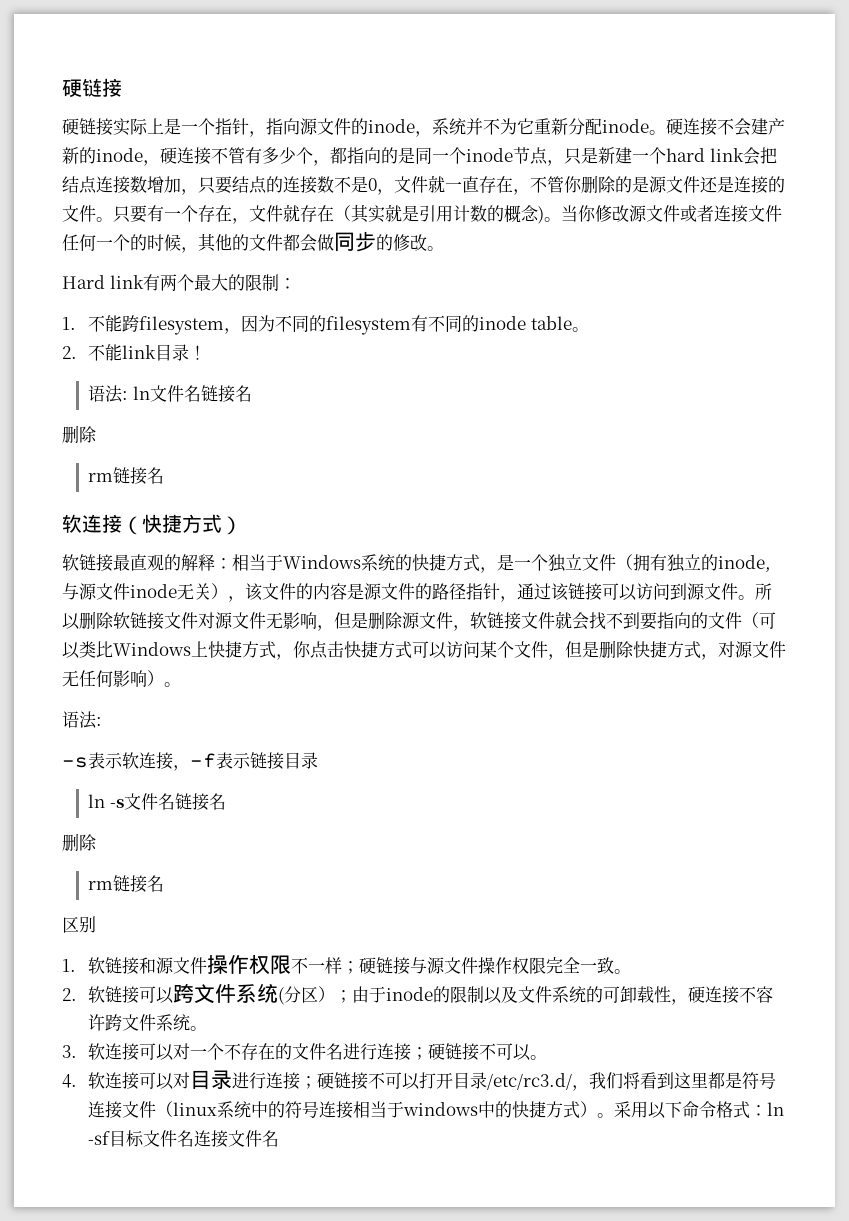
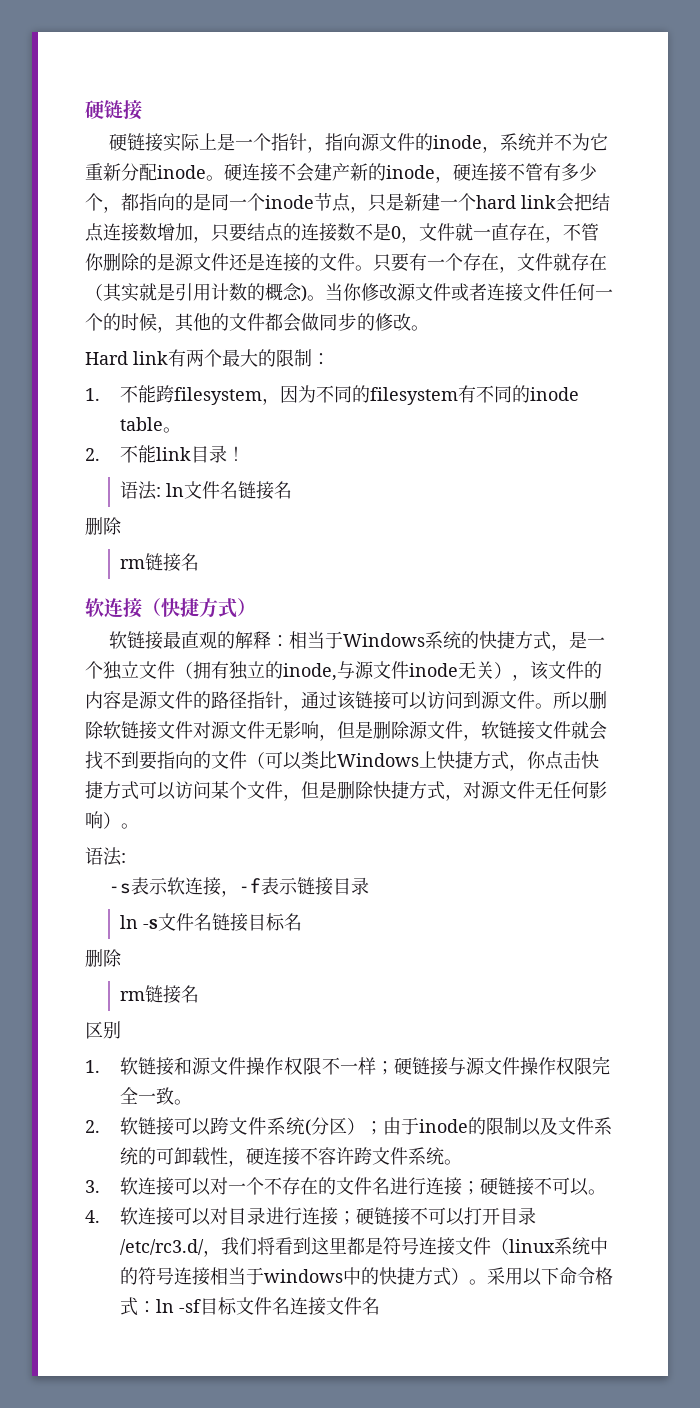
- ln -s文件名链接名
+ ln -s文件名链接目标名

